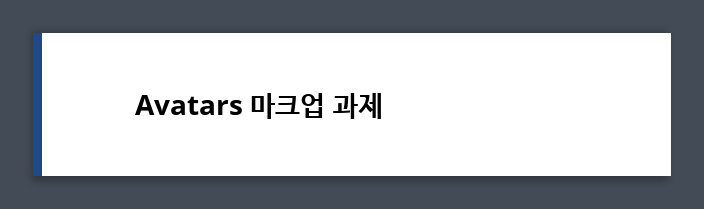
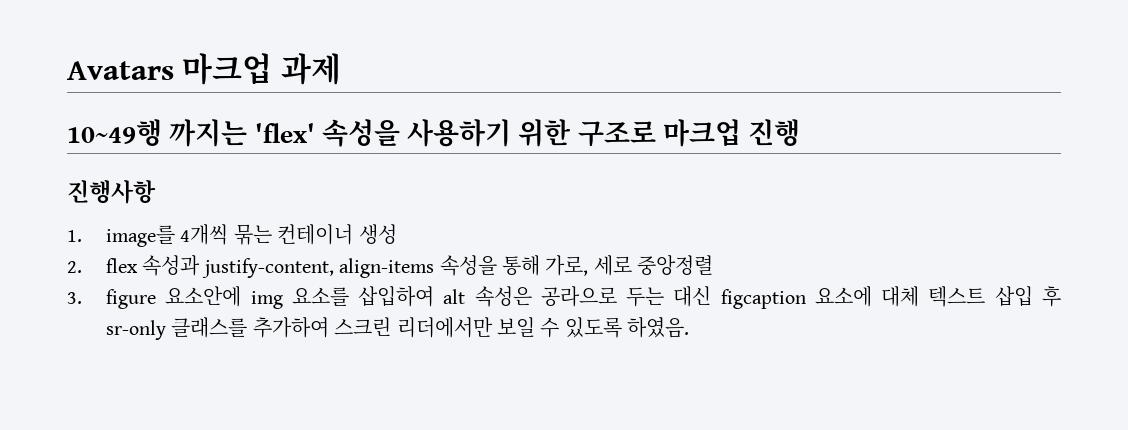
+ 10~49행 까지는 'flex' 속성을 사용하기 위한 구조로 마크업 진행
+ 진행사항
+ 1. image를 4개씩 묶는 컨테이너 생성
+ 2. flex 속성과 justify-content, align-items 속성을 통해 가로, 세로 중앙정렬
+ 3. figure 요소안에 img 요소를 삽입하여 alt 속성은 공라으로 두는 대신 figcaption 요소에 대체 텍스트 삽입 후 sr-only 클래스를 추가하여 스크린 리더에서만 보일 수 있도록 하였음.

